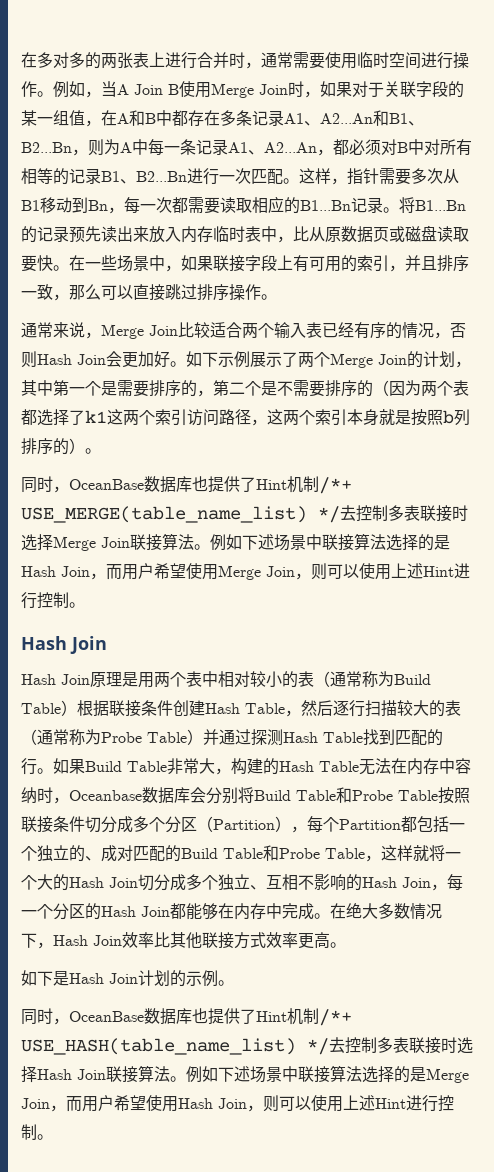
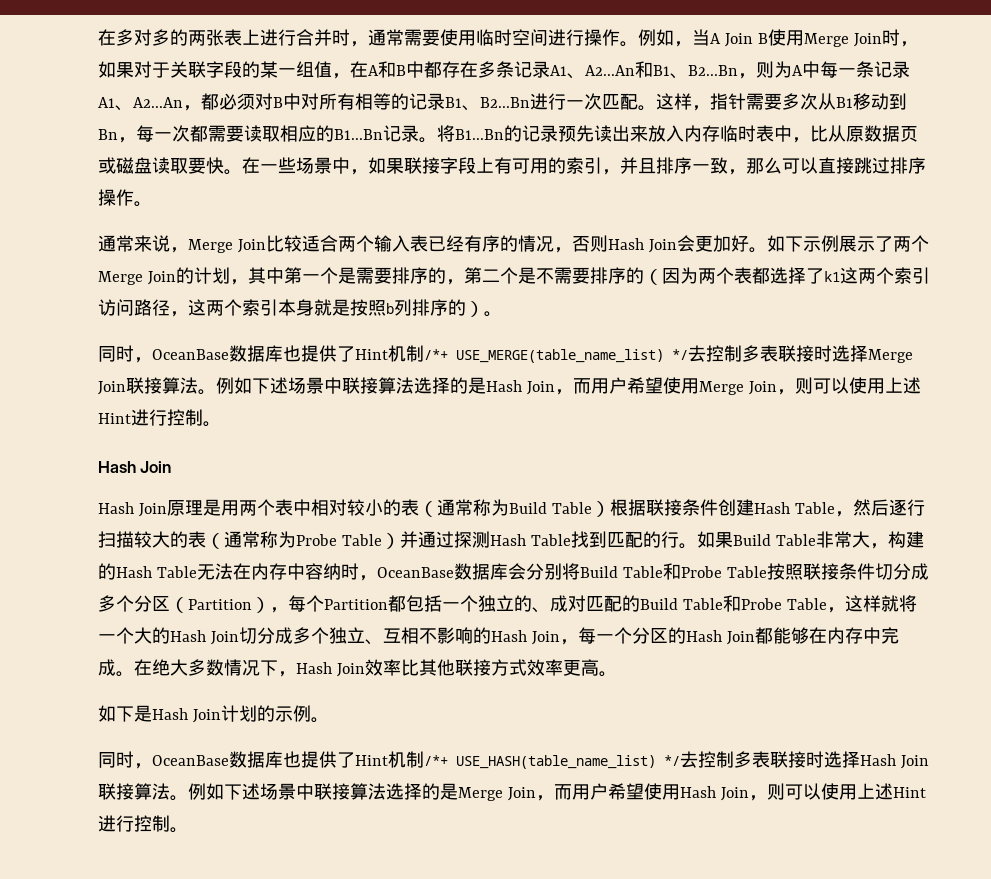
- 如果Build Table非常大，构建的Hash Table无法在内存中容纳时，Oceanbase数据库会分别将Build Table和Probe Table按照联接条件切分成多个分区（Partition），每个Partition都包括一个独立的、成对匹配的Build Table和Probe Table，这样就将一个大的Hash Join切分成多个独立、互相不影响的Hash Join，每一个分区的Hash Join都能够在内存中完成。
+ 如果Build Table非常大，构建的Hash Table无法在内存中容纳时，OceanBase数据库会分别将Build Table和Probe Table按照联接条件切分成多个分区（Partition），每个Partition都包括一个独立的、成对匹配的Build Table和Probe Table，这样就将一个大的Hash Join切分成多个独立、互相不影响的Hash Join，每一个分区的Hash Join都能够在内存中完成。

